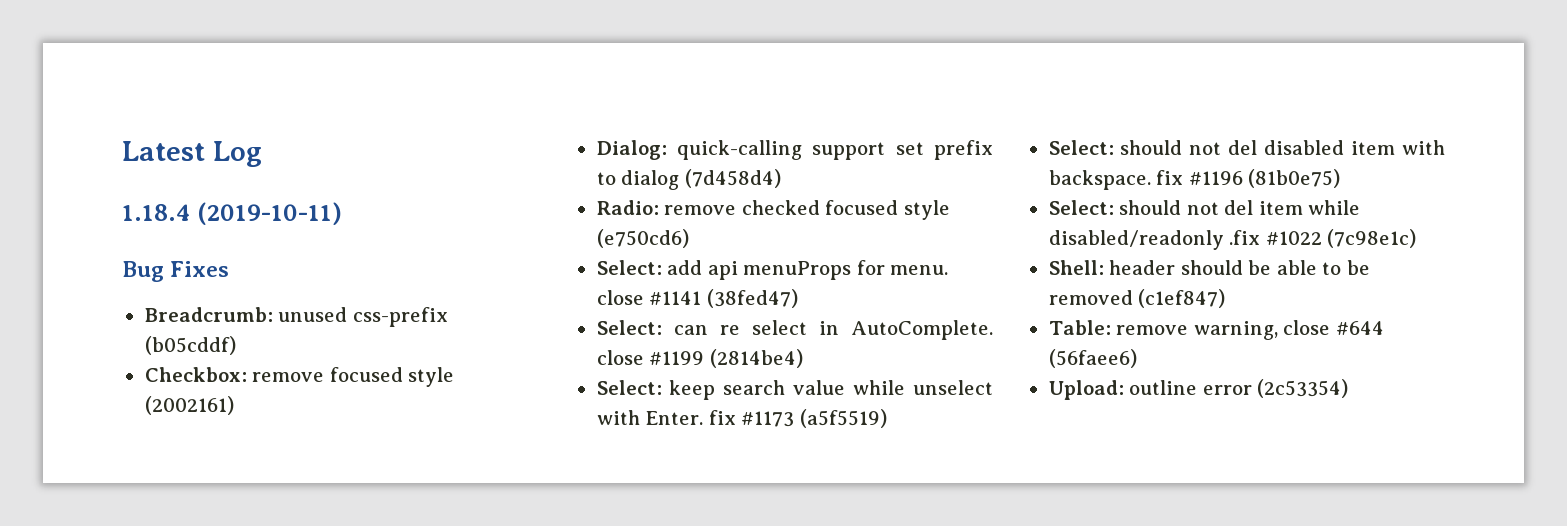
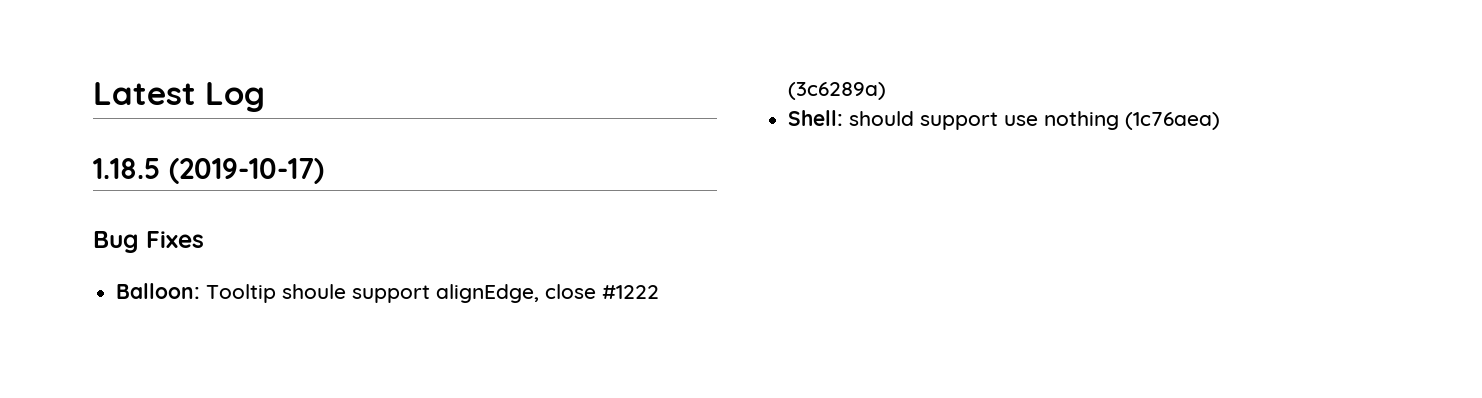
- 1.18.4 (2019-10-11)
+ 1.18.5 (2019-10-17)
- Breadcrumb: unused css-prefix (b05cddf)
- Checkbox: remove focused style (2002161)
- Dialog: quick-calling support set prefix to dialog (7d458d4)
- Radio: remove checked focused style (e750cd6)
- Select: add api menuProps for menu. close #1141 (38fed47)
- Select: can re select in AutoComplete. close #1199 (2814be4)
- Select: keep search value while unselect with Enter. fix #1173 (a5f5519)
- Select: should not del disabled item with backspace. fix #1196 (81b0e75)
- Select: should not del item while disabled/readonly .fix #1022 (7c98e1c)
- Shell: header should be able to be removed (c1ef847)
- Table: remove warning, close #644 (56faee6)
- Upload: outline error (2c53354)
+ Balloon: Tooltip shoule support alignEdge, close #1222 (3c6289a)
+ Shell: should support use nothing (1c76aea)

